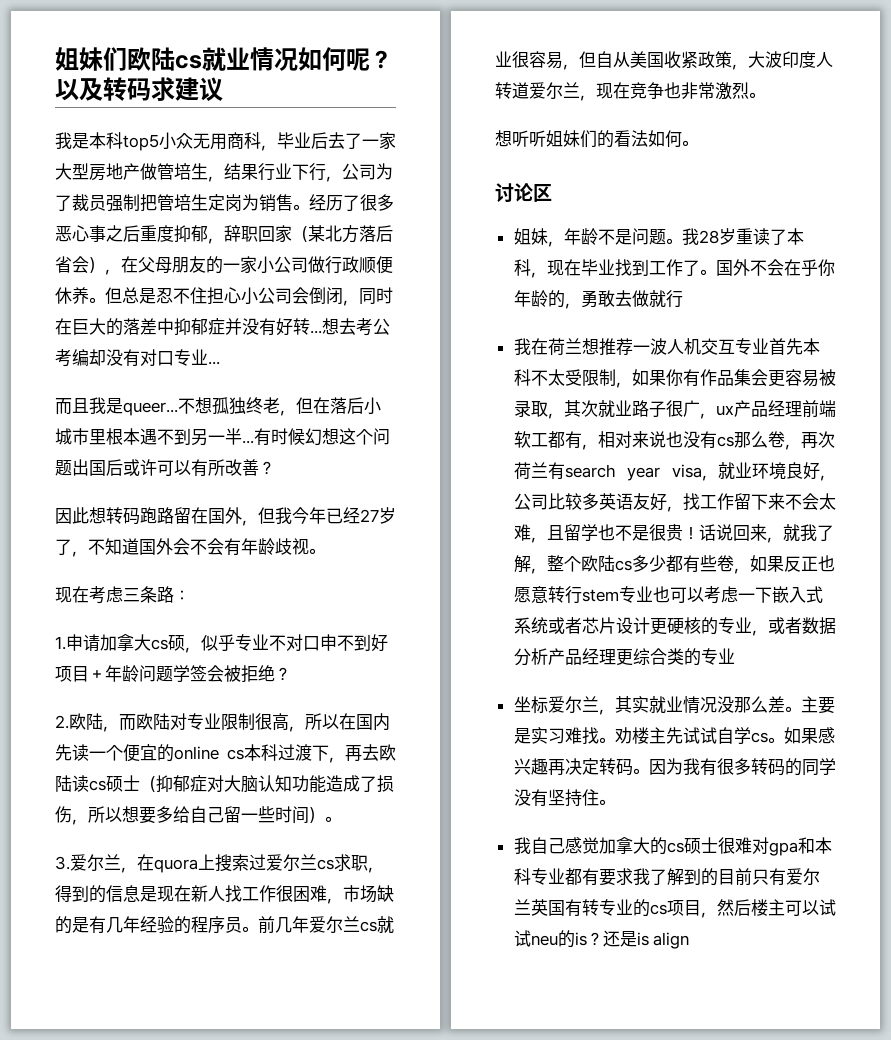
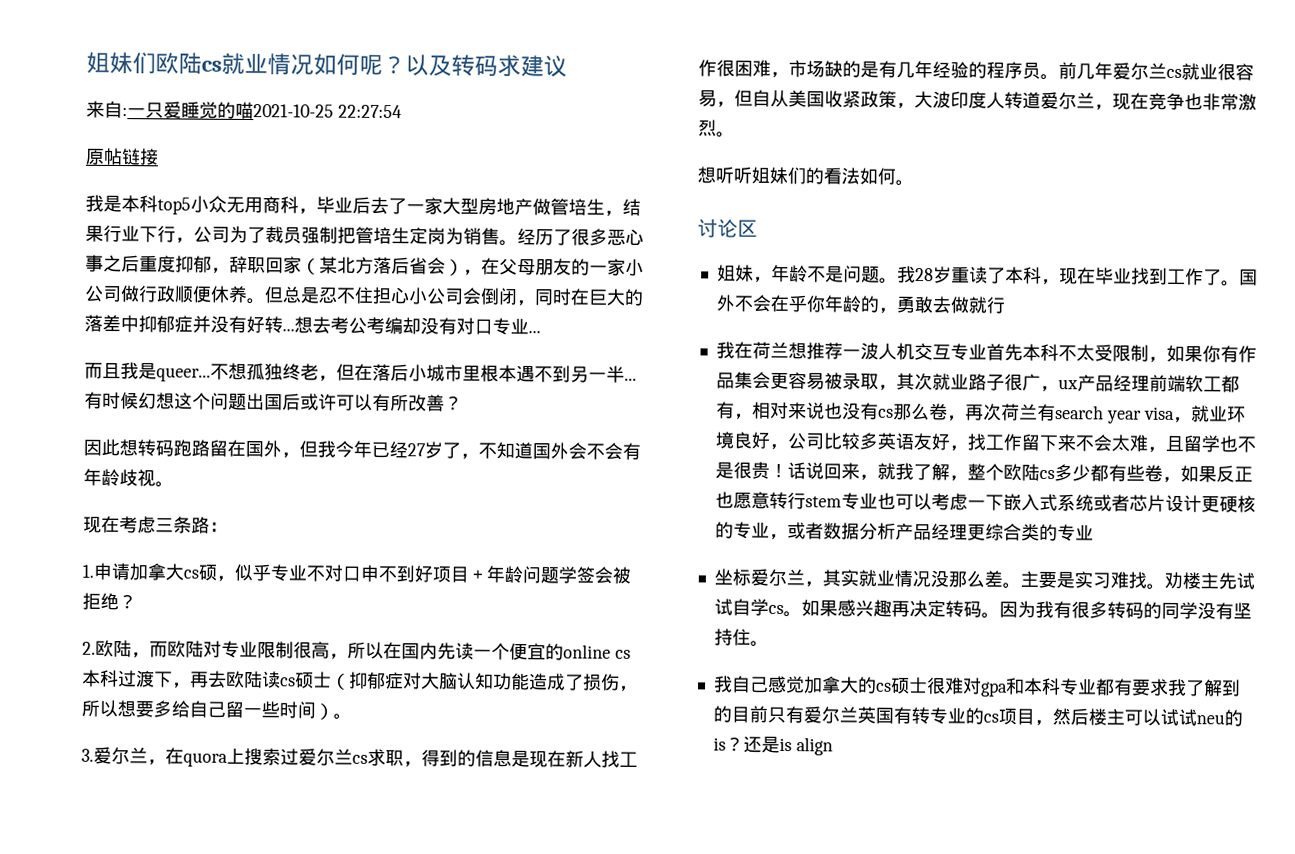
+ 来自:一只爱睡觉的喵2021-10-25 22:27:54
+ 原帖链接

